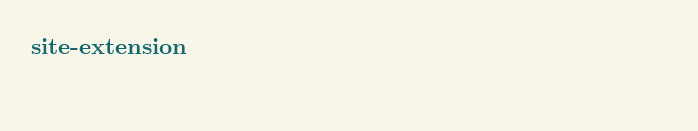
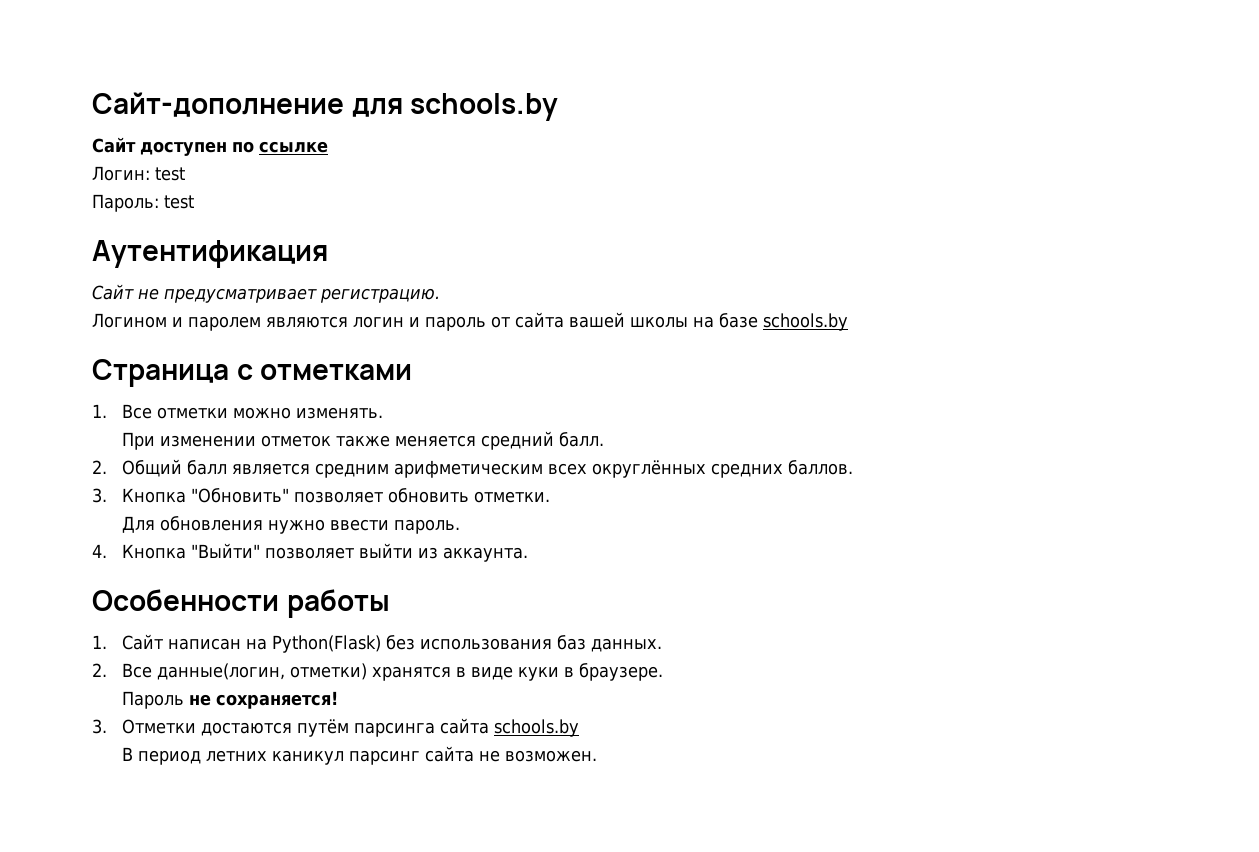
- site-extension
+ Сайт-дополнение для schools.by
+ Сайт доступен по ссылке
+ Логин: test
+ Пароль: test
+ Аутентификация
+ Сайт не предусматривает регистрацию.
+ Логином и паролем являются логин и пароль от сайта вашей школы на базе schools.by
+ Страница с отметками
+ 1. Все отметки можно изменять.
+ При изменении отметок также меняется средний балл.
+ 2. Общий балл является средним арифметическим всех округлённых средних баллов.
+ 3. Кнопка "Обновить" позволяет обновить отметки.
+ Для обновления нужно ввести пароль.
+ 4. Кнопка "Выйти" позволяет выйти из аккаунта.
+ Особенности работы
+ 1. Сайт написан на Python(Flask) без использования баз данных.
+ 2. Все данные(логин, отметки) хранятся в виде куки в браузере.
+ Пароль не сохраняется!
+ 3. Отметки достаются путём парсинга сайта schools.by
+ В период летних каникул парсинг сайта не возможен.

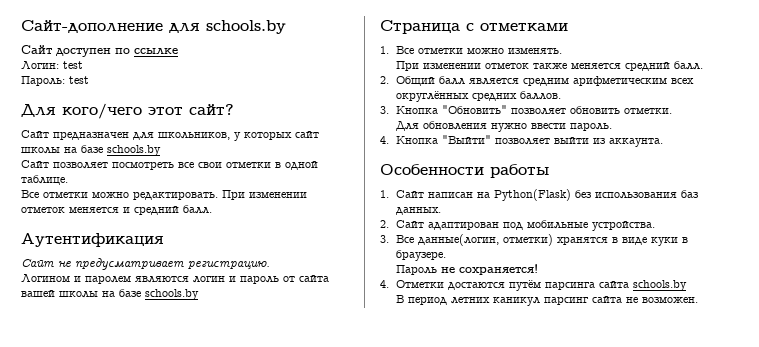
+ Для кого/чего этот сайт?
+ Сайт предназначен для школьников, у которых сайт школы на базе schools.by
+ Сайт позволяет посмотреть все свои отметки в одной таблице.
+ Все отметки можно редактировать. При изменении отметок меняется и средний балл.
- 2. Все данные(логин, отметки) хранятся в виде куки в браузере.
+ 2. Сайт адаптирован под мобильные устройства.
+ 3. Все данные(логин, отметки) хранятся в виде куки в браузере.
- 3. Отметки достаются путём парсинга сайта schools.by
+ 4. Отметки достаются путём парсинга сайта schools.by

